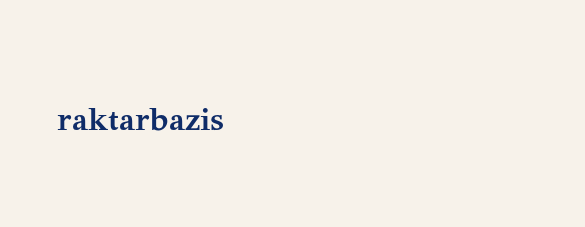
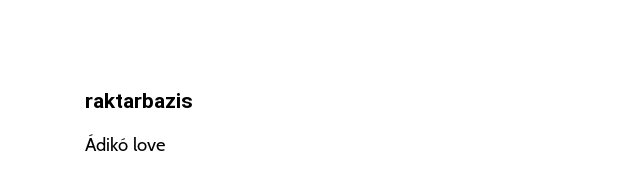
+ Ádikó love

